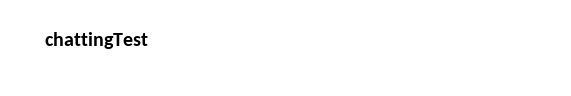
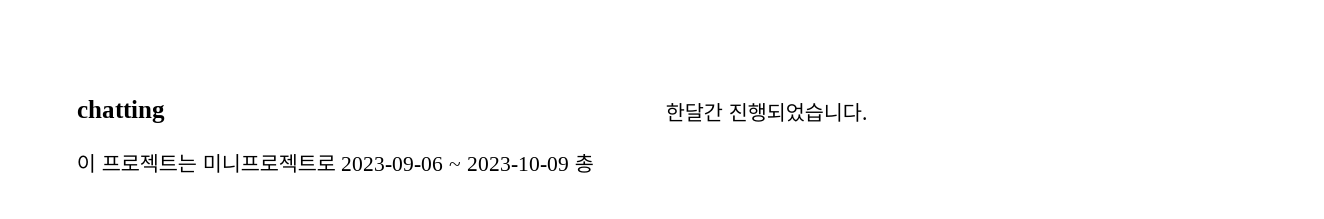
- chattingTest
+ chatting
+ 이 프로젝트는 미니프로젝트로 2023-09-06 ~ 2023-10-09 총 한달간 진행되었습니다.

